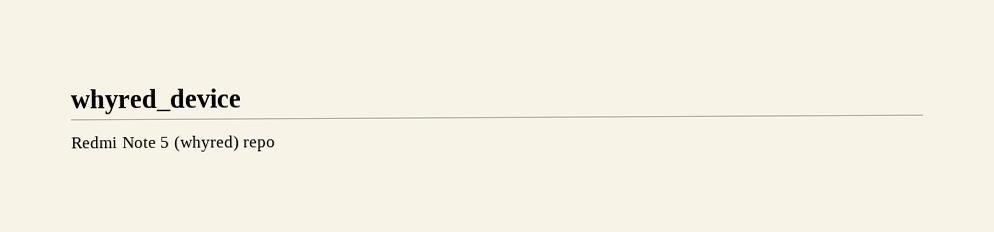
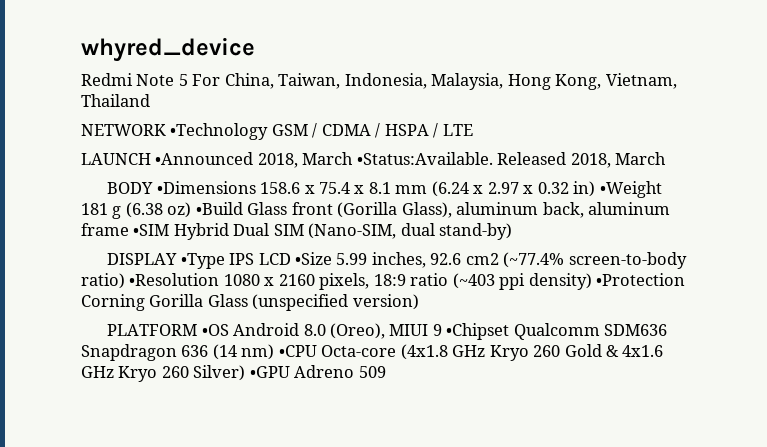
- Redmi Note 5 (whyred) repo
+ Redmi Note 5 For China, Taiwan, Indonesia, Malaysia, Hong Kong, Vietnam, Thailand
+ NETWORK •Technology GSM / CDMA / HSPA / LTE
+ LAUNCH •Announced 2018, March •Status:Available. Released 2018, March
+ BODY •Dimensions 158.6 x 75.4 x 8.1 mm (6.24 x 2.97 x 0.32 in) •Weight 181 g (6.38 oz) •Build Glass front (Gorilla Glass), aluminum back, aluminum frame •SIM Hybrid Dual SIM (Nano-SIM, dual stand-by)
+ DISPLAY •Type IPS LCD •Size 5.99 inches, 92.6 cm2 (~77.4% screen-to-body ratio) •Resolution 1080 x 2160 pixels, 18:9 ratio (~403 ppi density) •Protection Corning Gorilla Glass (unspecified version)
+ PLATFORM •OS Android 8.0 (Oreo), MIUI 9 •Chipset Qualcomm SDM636 Snapdragon 636 (14 nm) •CPU Octa-core (4x1.8 GHz Kryo 260 Gold & 4x1.6 GHz Kryo 260 Silver) •GPU Adreno 509

